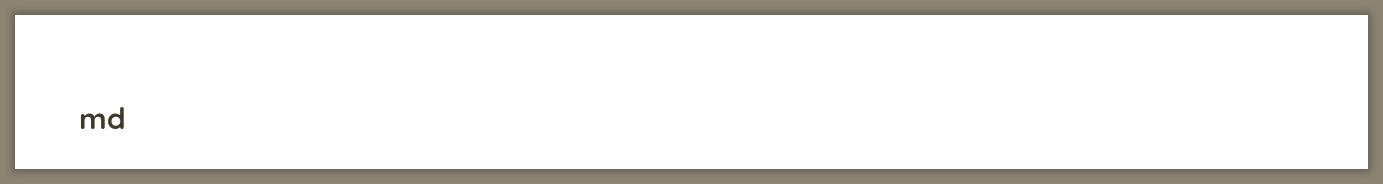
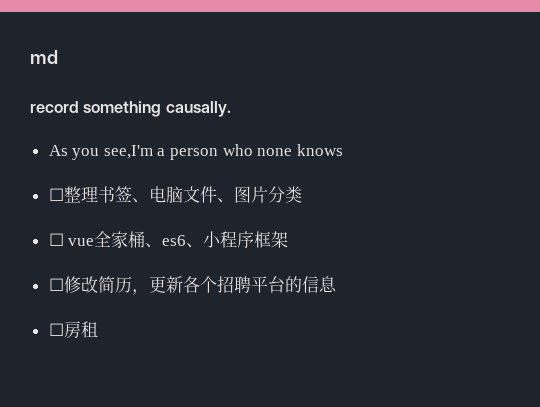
+ record something causally.
+ As you see,I'm a person who none knows
+ ☐整理书签、电脑文件、图片分类
+ ☐ vue全家桶、es6、小程序框架
+ ☐修改简历，更新各个招聘平台的信息
+ ☐房租

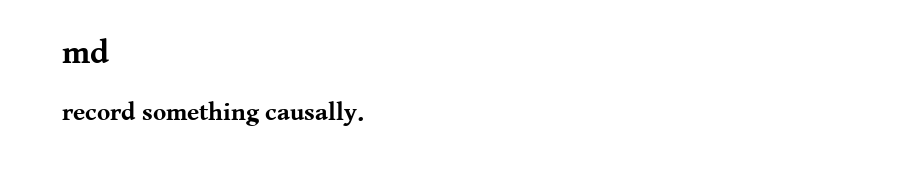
- As you see,I'm a person who none knows
- ☐整理书签、电脑文件、图片分类
- ☐ vue全家桶、es6、小程序框架
- ☐修改简历，更新各个招聘平台的信息
- ☐房租

